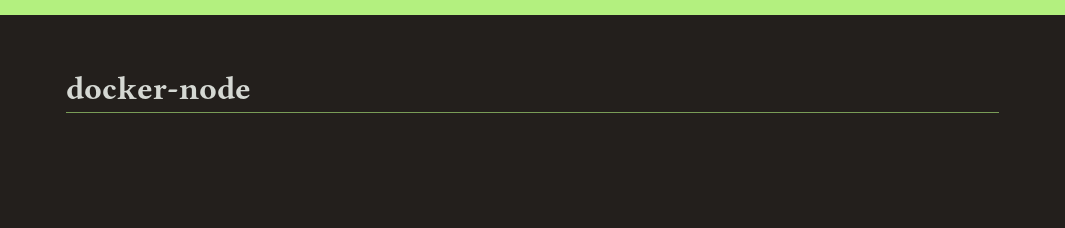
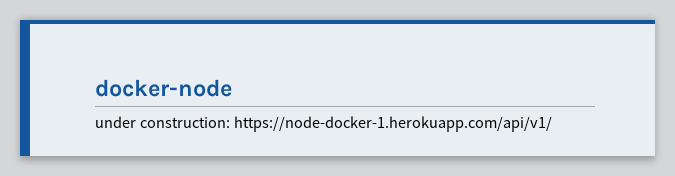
+ under construction: https://node-docker-1.herokuapp.com/api/v1/

